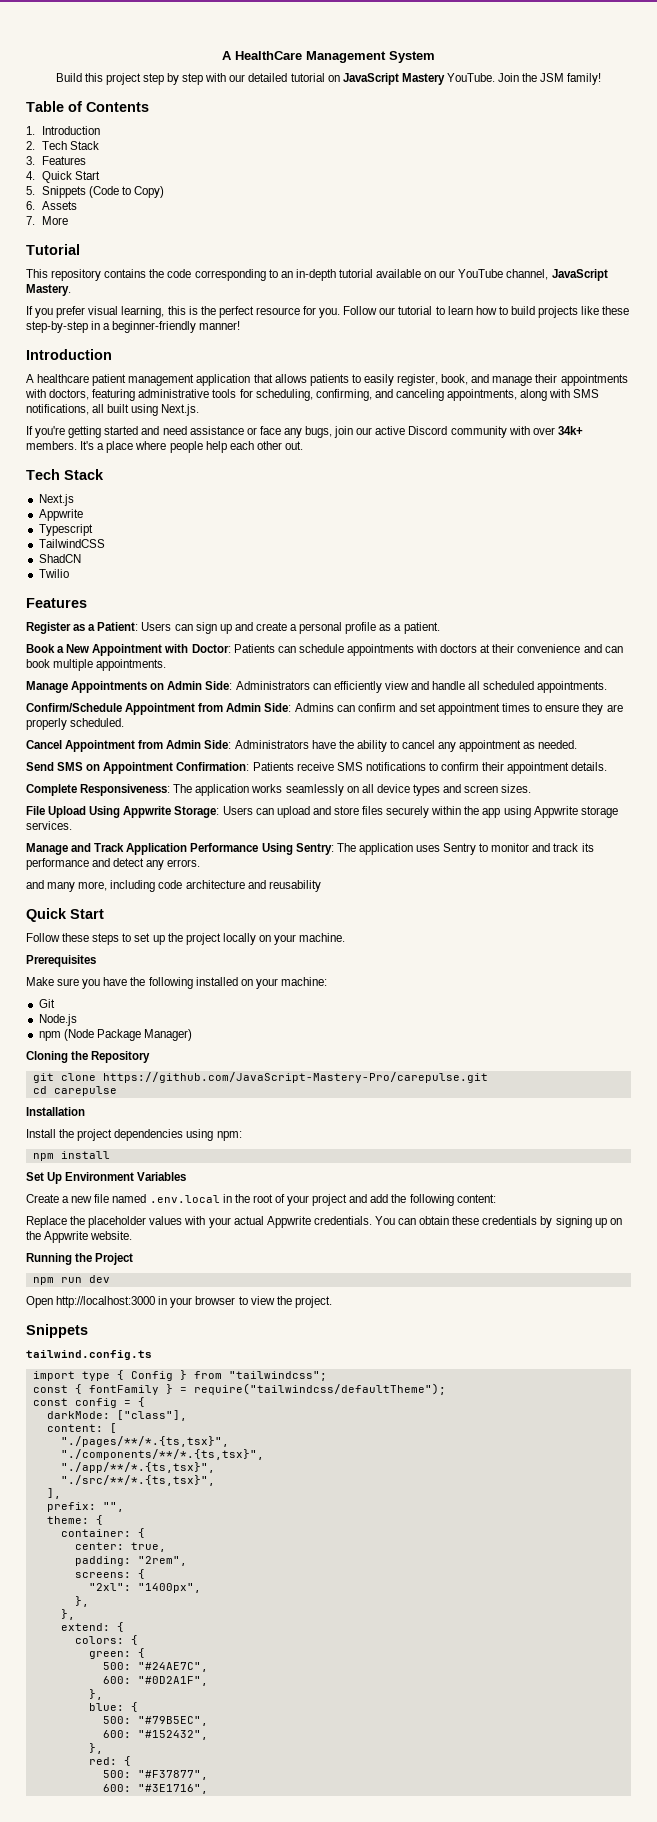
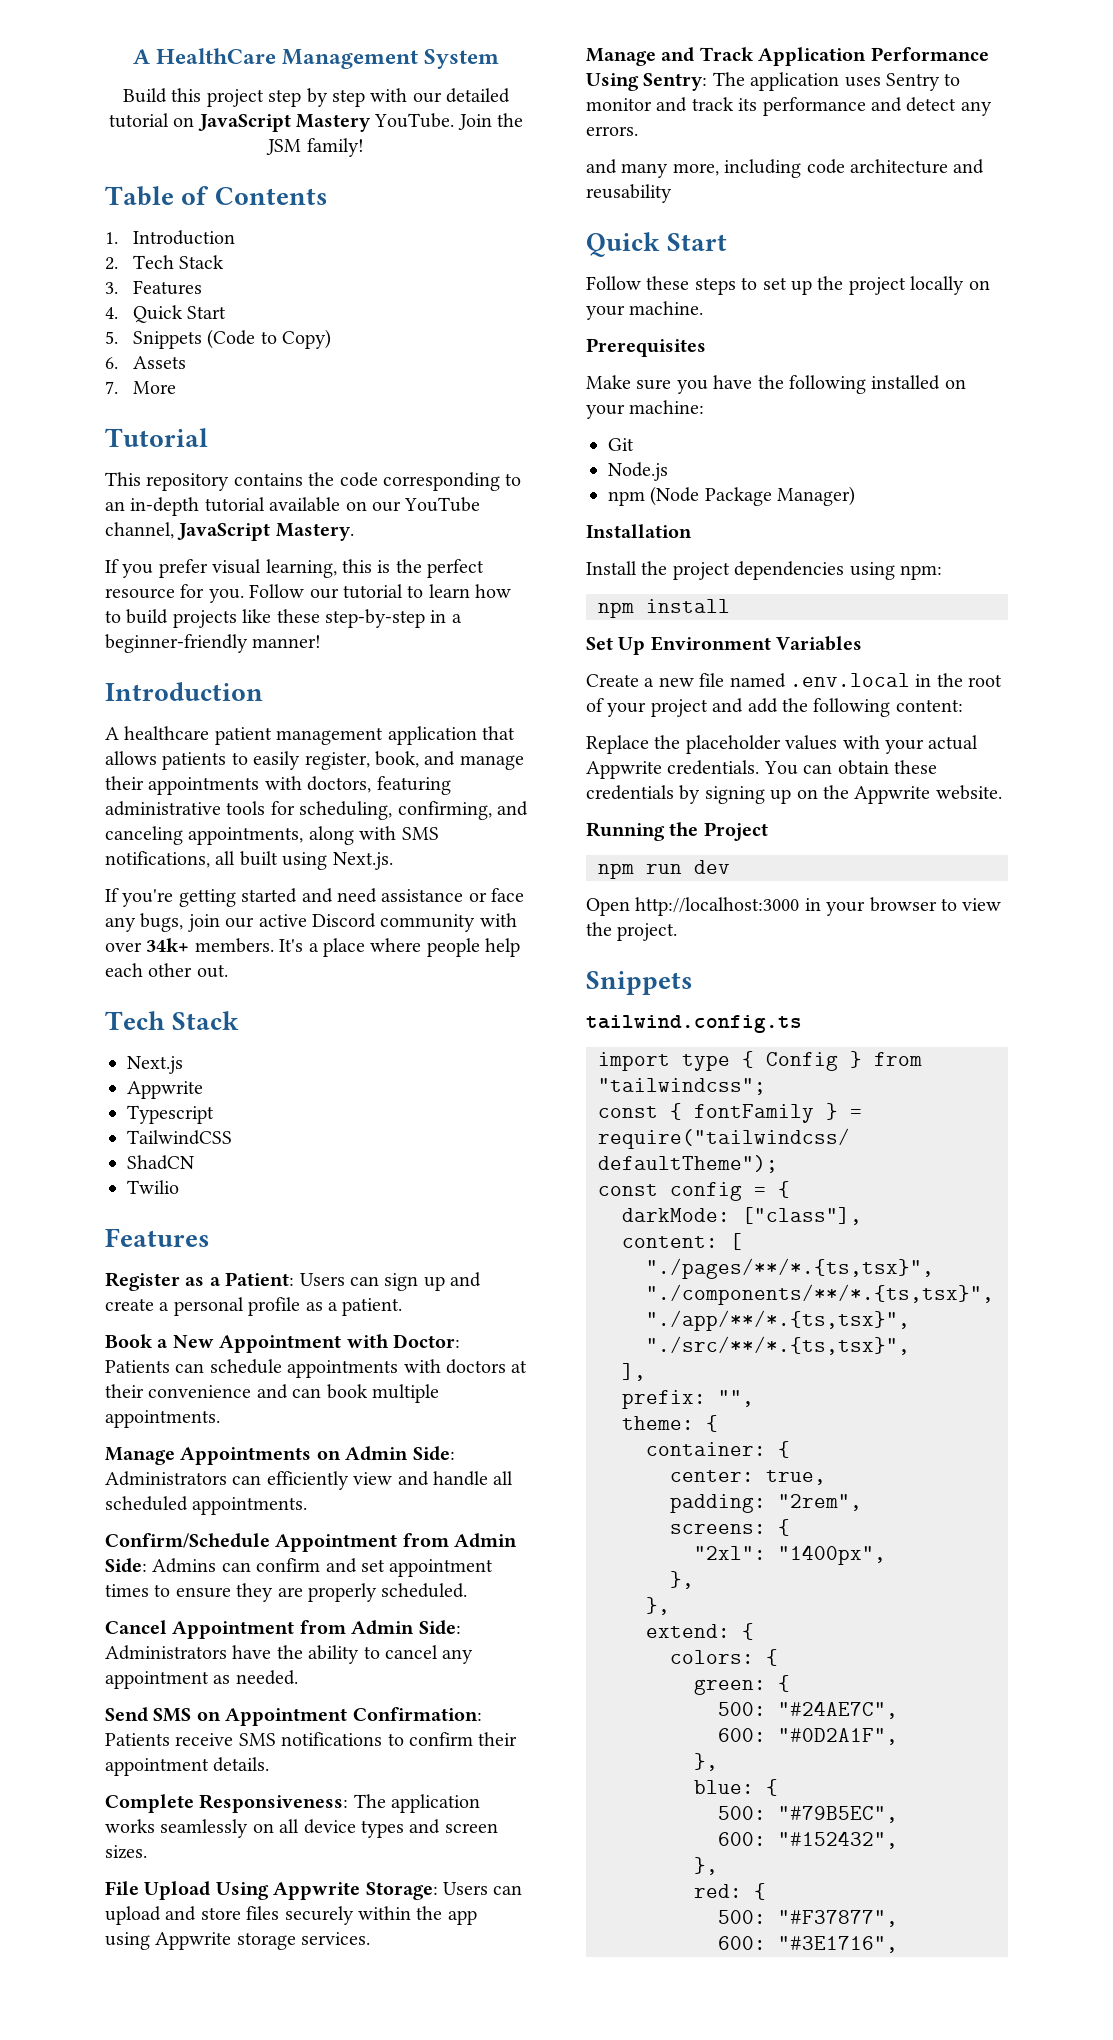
- Cloning the Repository
- git clone https://github.com/JavaScript-Mastery-Pro/carepulse.git
- cd carepulse

